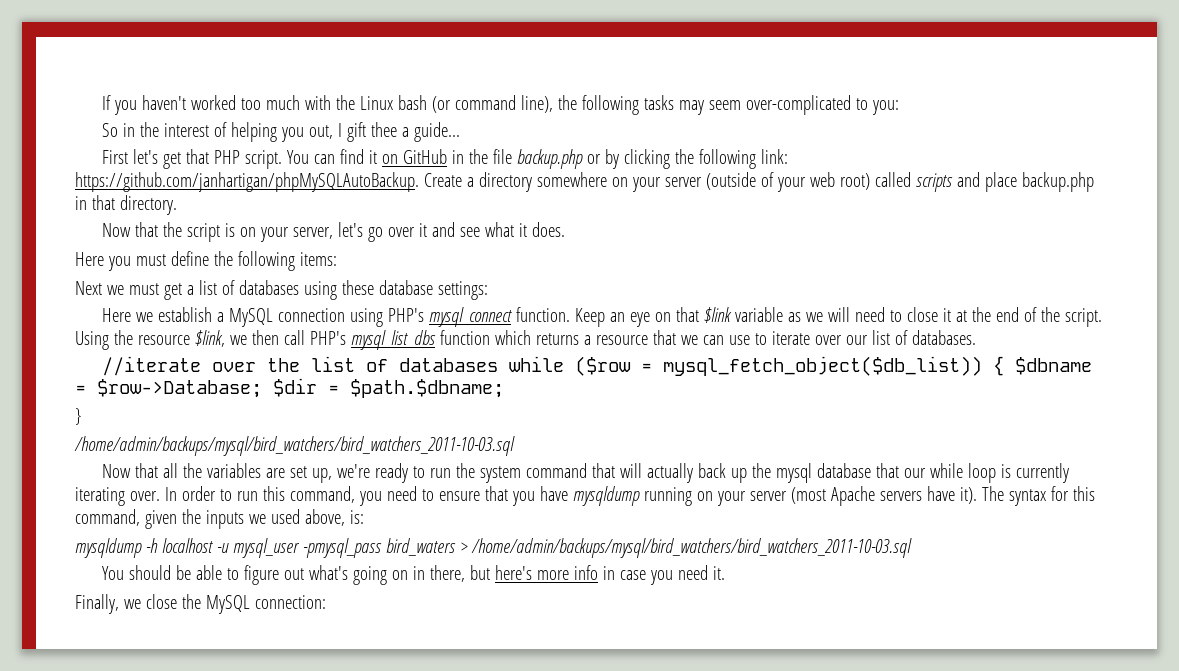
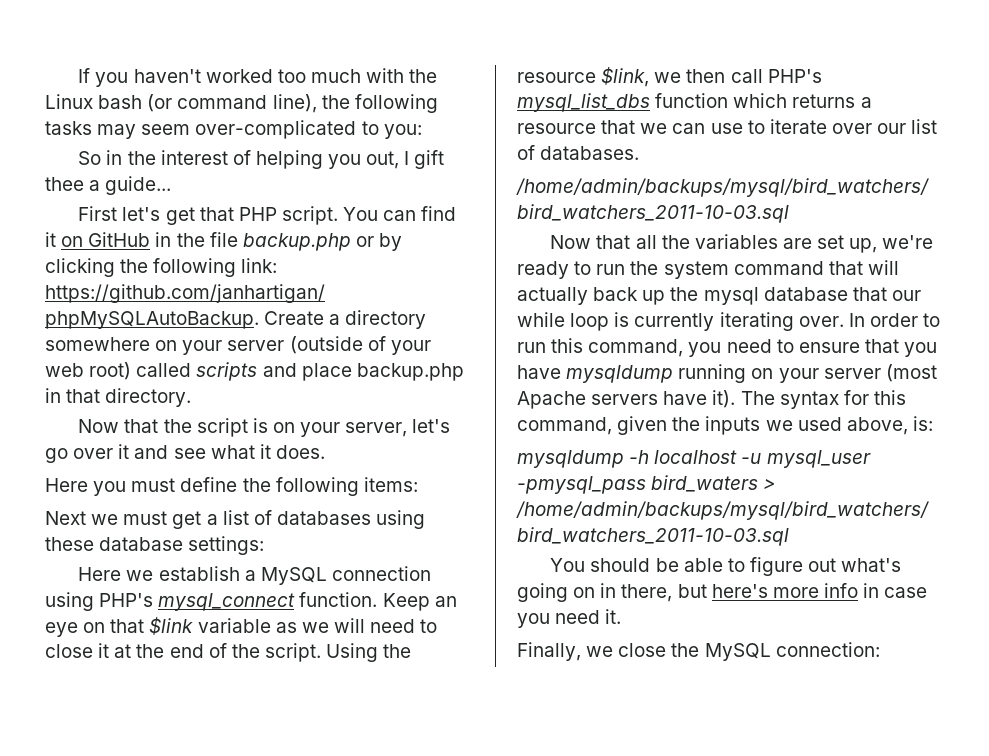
- //iterate over the list of databases while ($row = mysql_fetch_object($db_list)) { $dbname = $row->Database; $dir = $path.$dbname;
- }

